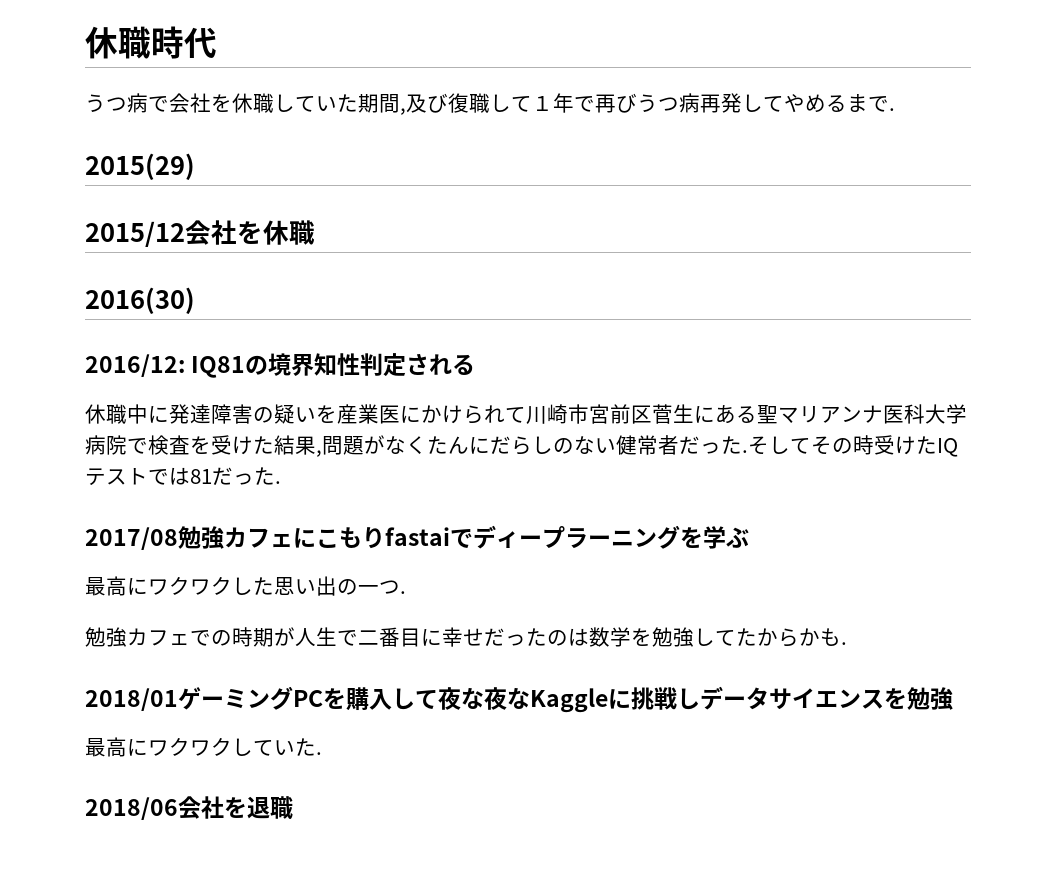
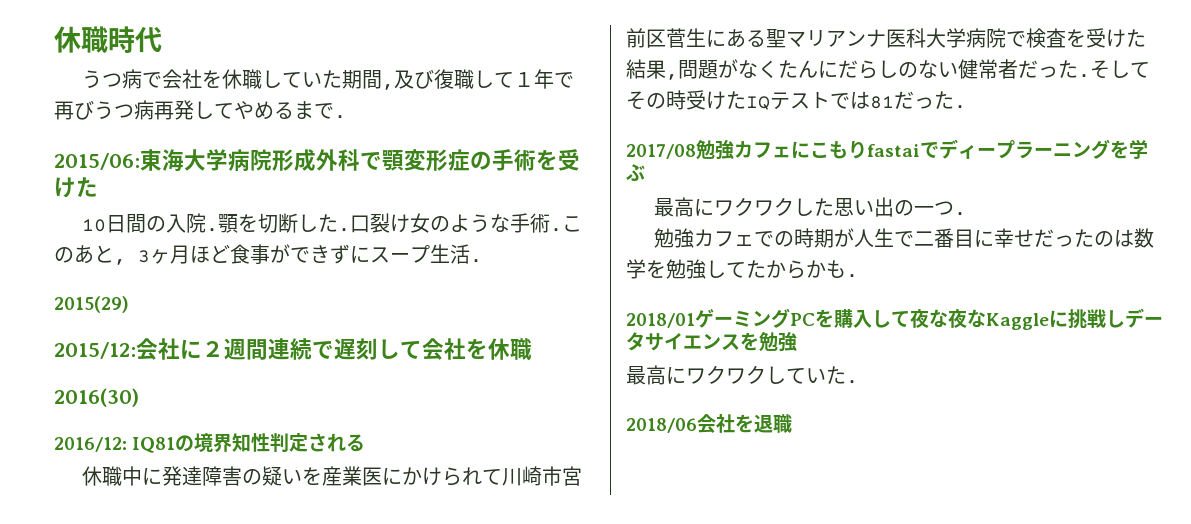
+ 2015/06:東海大学病院形成外科で顎変形症の手術を受けた
+ 10日間の入院.顎を切断した.口裂け女のような手術.このあと, 3ヶ月ほど食事ができずにスープ生活.
  2015(29)
- 2015/12会社を休職
+ 2015/12:会社に２週間連続で遅刻して会社を休職

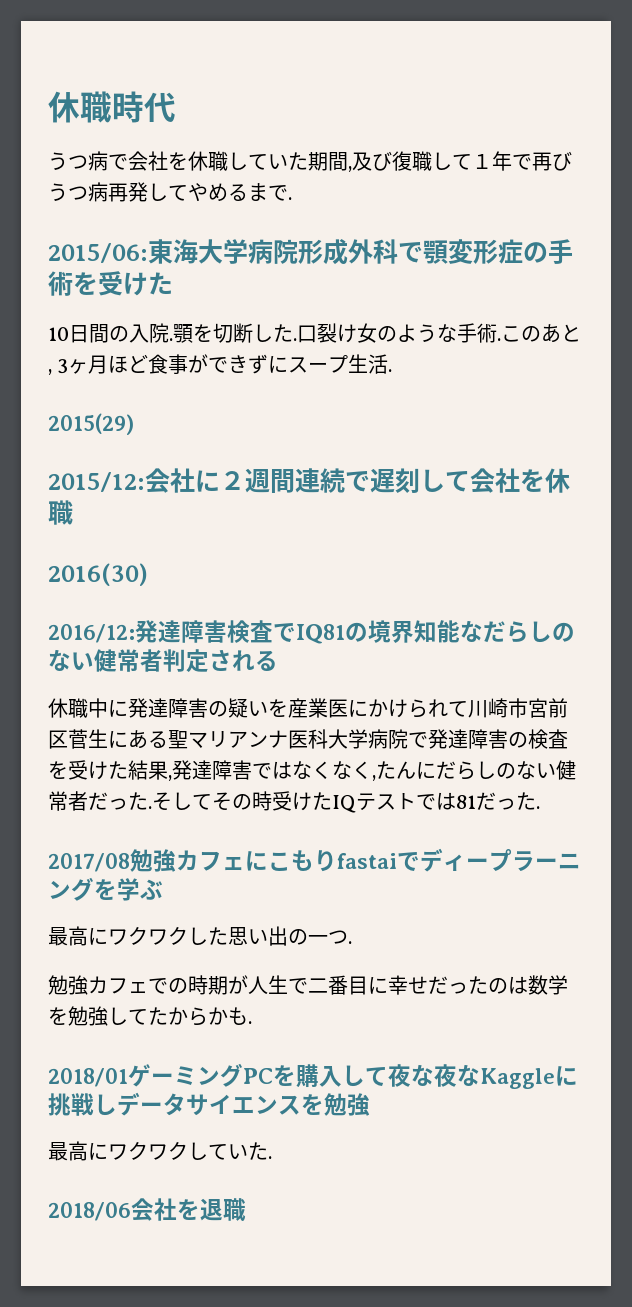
- 2016/12: IQ81の境界知性判定される
+ 2016/12:発達障害検査でIQ81の境界知能なだらしのない健常者判定される
- 休職中に発達障害の疑いを産業医にかけられて川崎市宮前区菅生にある聖マリアンナ医科大学病院で検査を受けた結果,問題がなくたんにだらしのない健常者だった.
+ 休職中に発達障害の疑いを産業医にかけられて川崎市宮前区菅生にある聖マリアンナ医科大学病院で発達障害の検査を受けた結果,発達障害ではなくなく,たんにだらしのない健常者だった.

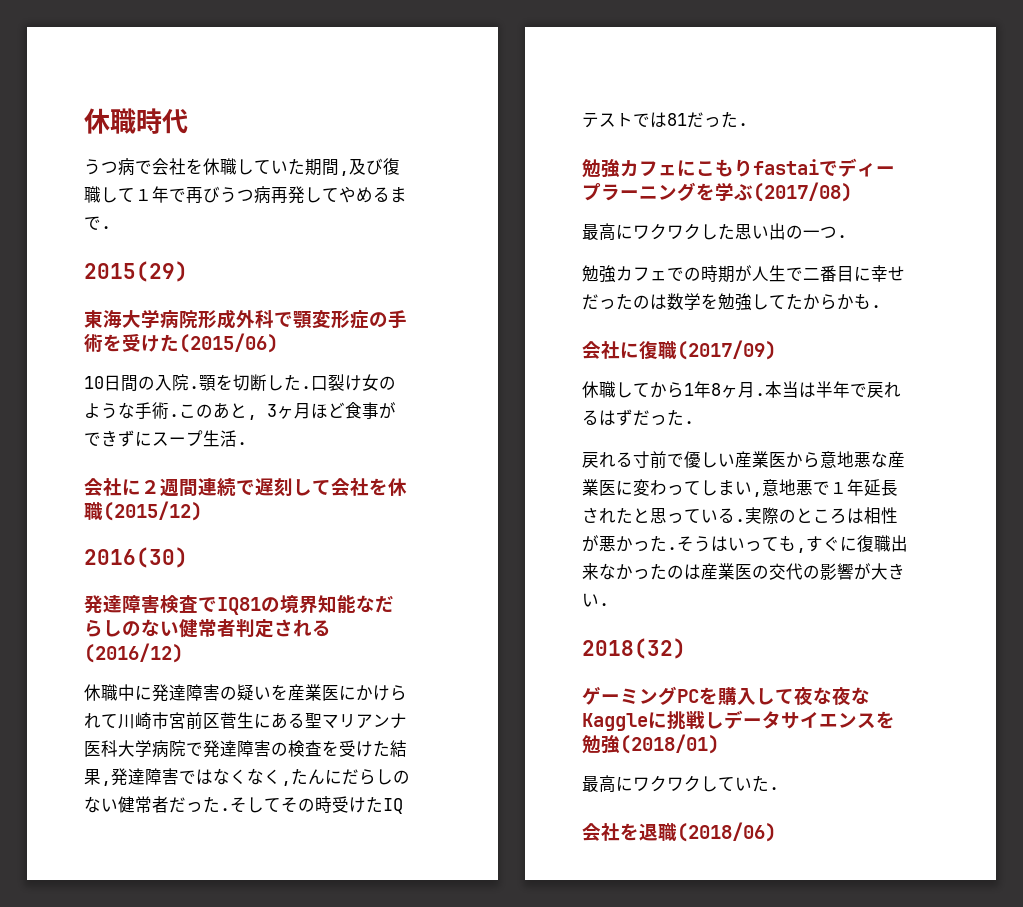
- 2015/06:東海大学病院形成外科で顎変形症の手術を受けた
+ 2015(29)
+ 東海大学病院形成外科で顎変形症の手術を受けた(2015/06)
- 2015(29)
- 2015/12:会社に２週間連続で遅刻して会社を休職
+ 会社に２週間連続で遅刻して会社を休職(2015/12)
- 2016/12:発達障害検査でIQ81の境界知能なだらしのない健常者判定される
+ 発達障害検査でIQ81の境界知能なだらしのない健常者判定される(2016/12)
- 2017/08勉強カフェにこもりfastaiでディープラーニングを学ぶ
+ 勉強カフェにこもりfastaiでディープラーニングを学ぶ(2017/08)
- 2018/01ゲーミングPCを購入して夜な夜なKaggleに挑戦しデータサイエンスを勉強
+ 会社に復職(2017/09)
+ 休職してから1年8ヶ月.本当は半年で戻れるはずだった.
+ 戻れる寸前で優しい産業医から意地悪な産業医に変わってしまい,意地悪で１年延長されたと思っている.実際のところは相性が悪かった.そうはいっても,すぐに復職出来なかったのは産業医の交代の影響が大きい.
+ 2018(32)
+ ゲーミングPCを購入して夜な夜なKaggleに挑戦しデータサイエンスを勉強(2018/01)
- 2018/06会社を退職
+ 会社を退職(2018/06)

